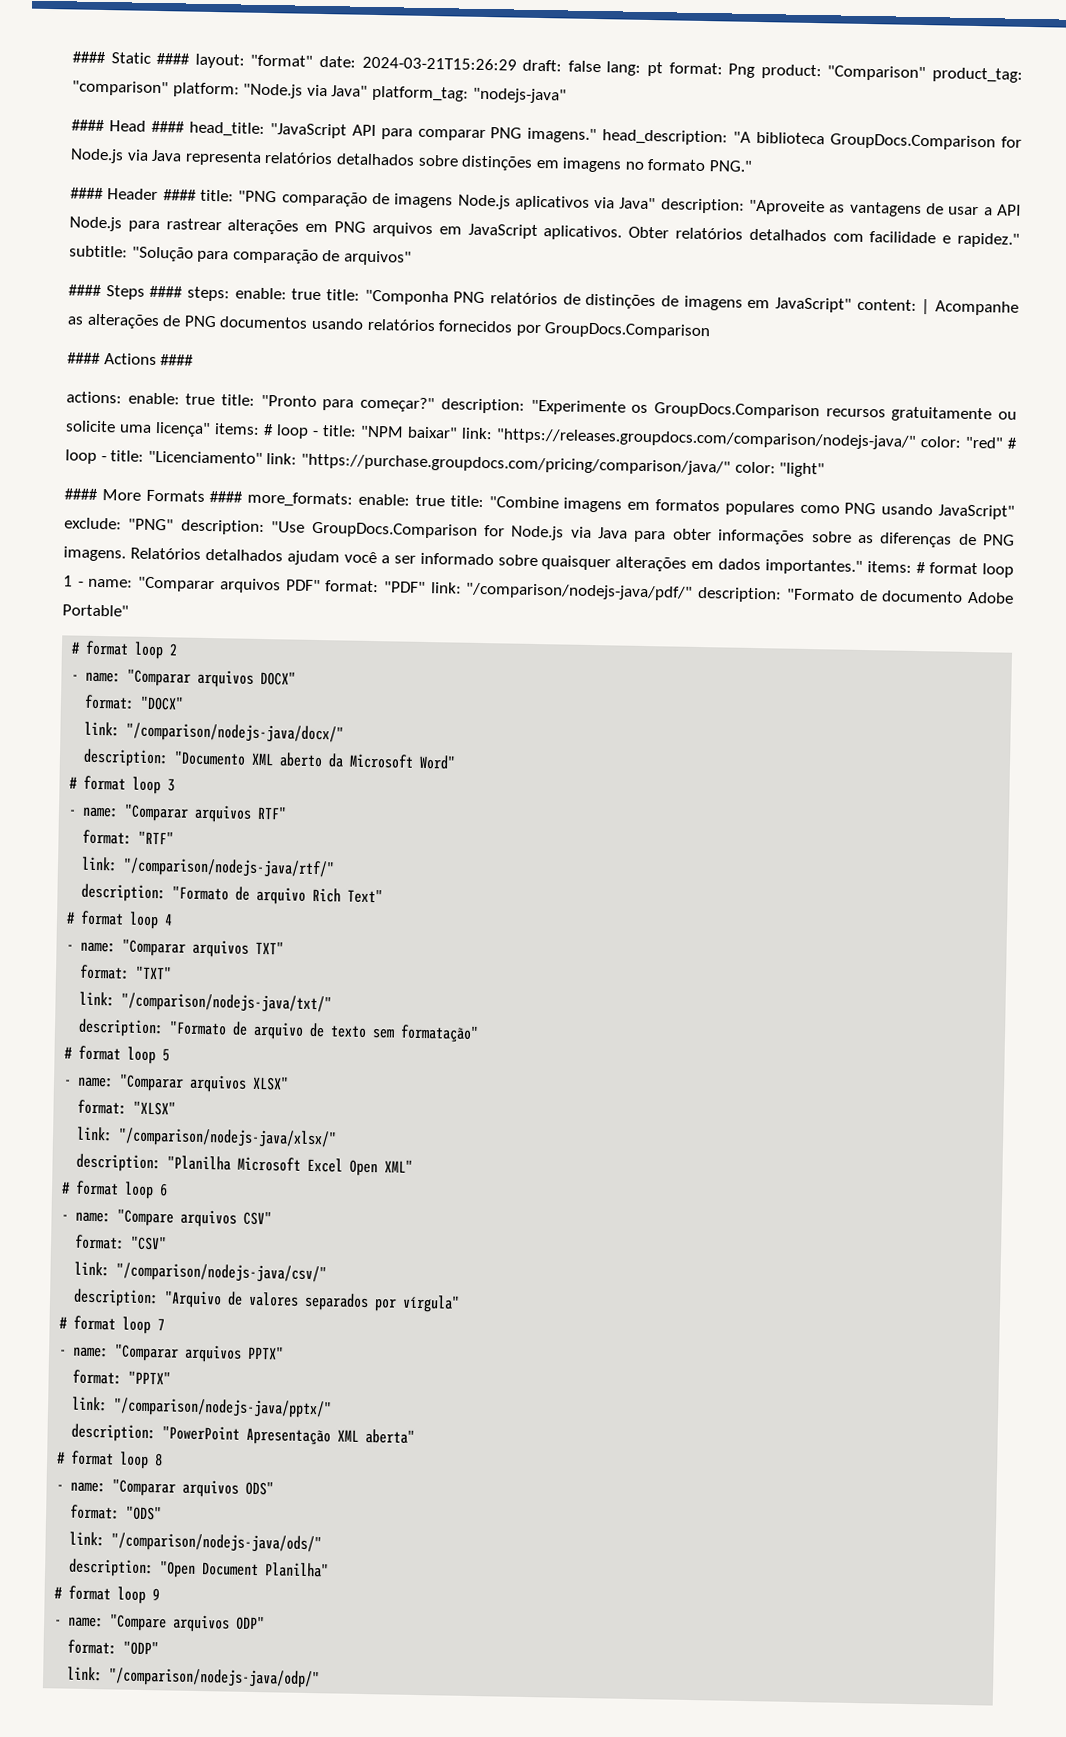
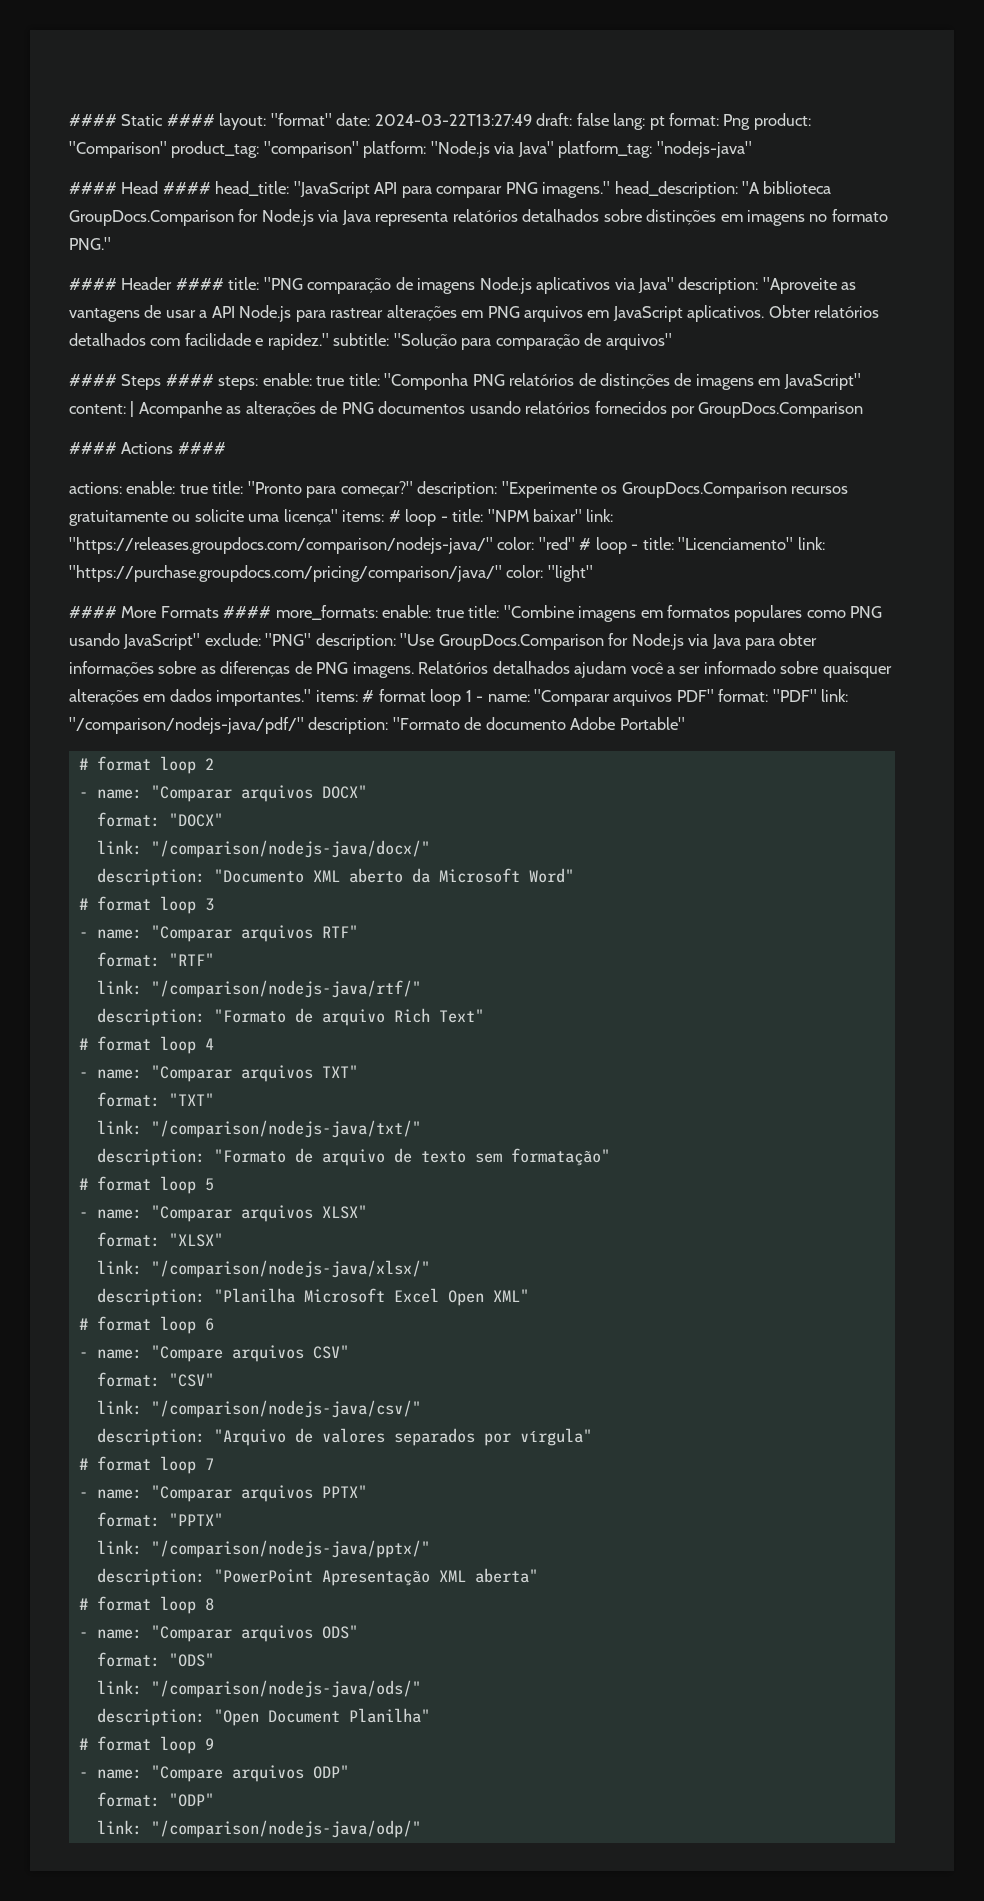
- #### Static #### layout: "format" date: 2024-03-21T15:26:29 draft: false lang: pt format: Png product: "Comparison" product_tag: "comparison" platform: "Node.js via Java" platform_tag: "nodejs-java"
+ #### Static #### layout: "format" date: 2024-03-22T13:27:49 draft: false lang: pt format: Png product: "Comparison" product_tag: "comparison" platform: "Node.js via Java" platform_tag: "nodejs-java"

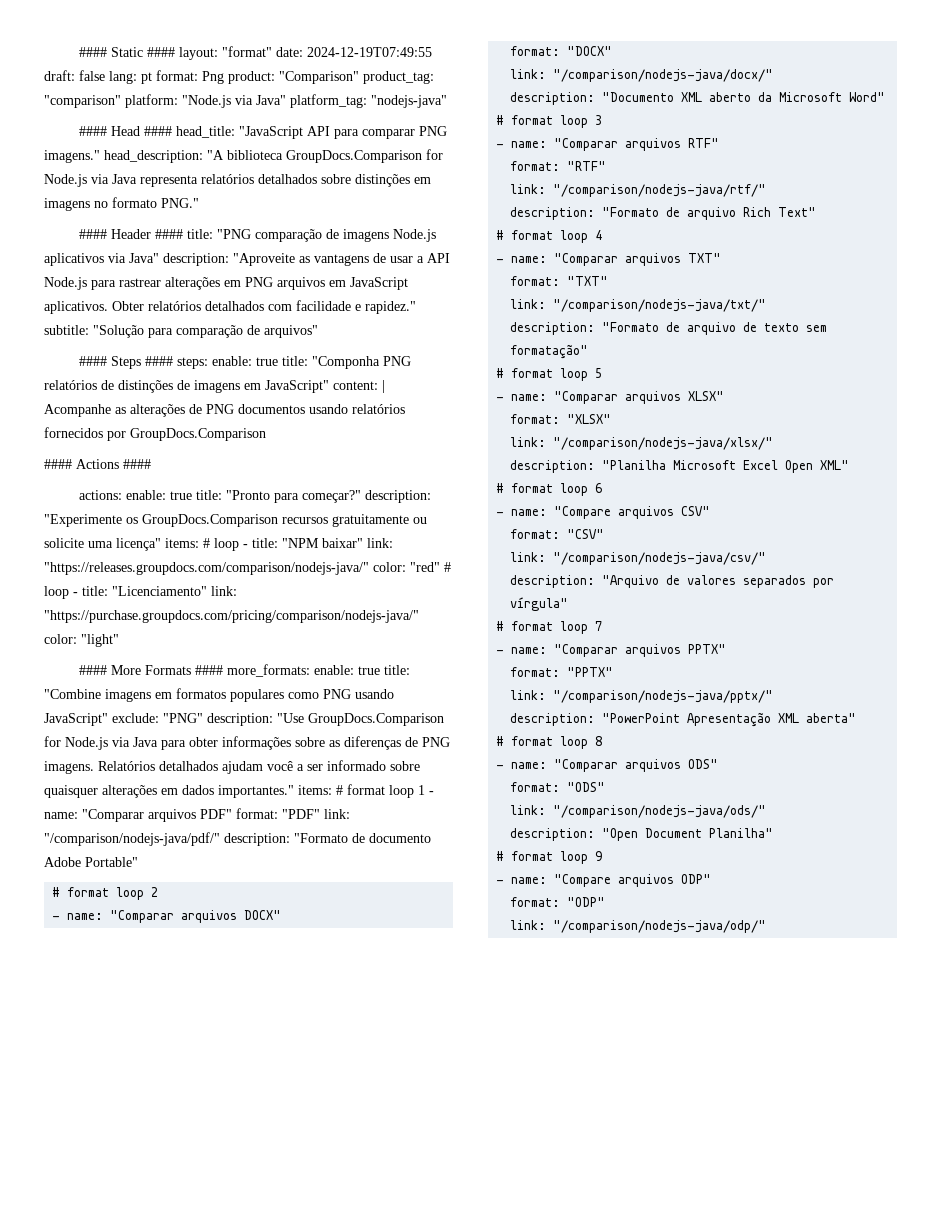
- #### Static #### layout: "format" date: 2024-03-22T13:27:49 draft: false lang: pt format: Png product: "Comparison" product_tag: "comparison" platform: "Node.js via Java" platform_tag: "nodejs-java"
+ #### Static #### layout: "format" date: 2024-12-19T07:49:55 draft: false lang: pt format: Png product: "Comparison" product_tag: "comparison" platform: "Node.js via Java" platform_tag: "nodejs-java"
- actions: enable: true title: "Pronto para começar?" description: "Experimente os GroupDocs.Comparison recursos gratuitamente ou solicite uma licença" items: # loop - title: "NPM baixar" link: "https://releases.groupdocs.com/comparison/nodejs-java/" color: "red" # loop - title: "Licenciamento" link: "https://purchase.groupdocs.com/pricing/comparison/java/" color: "light"
+ actions: enable: true title: "Pronto para começar?" description: "Experimente os GroupDocs.Comparison recursos gratuitamente ou solicite uma licença" items: # loop - title: "NPM baixar" link: "https://releases.groupdocs.com/comparison/nodejs-java/" color: "red" # loop - title: "Licenciamento" link: "https://purchase.groupdocs.com/pricing/comparison/nodejs-java/" color: "light"

